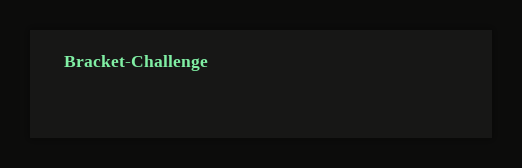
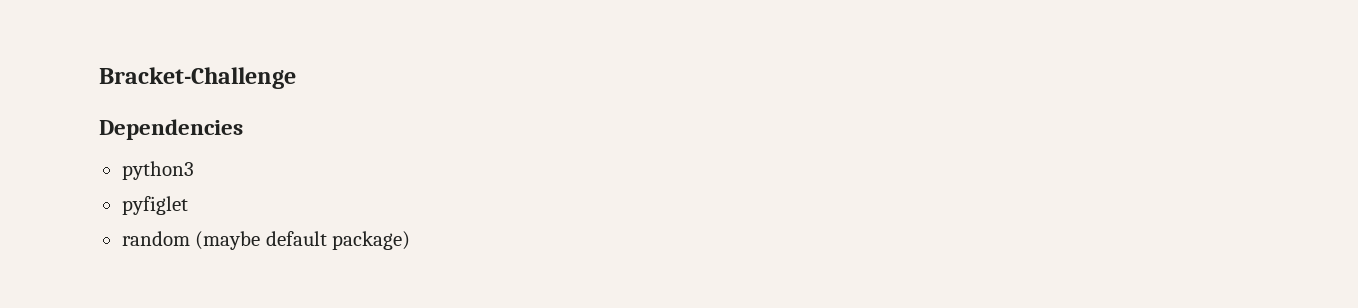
+ Dependencies
+ python3
+ pyfiglet
+ random (maybe default package)

